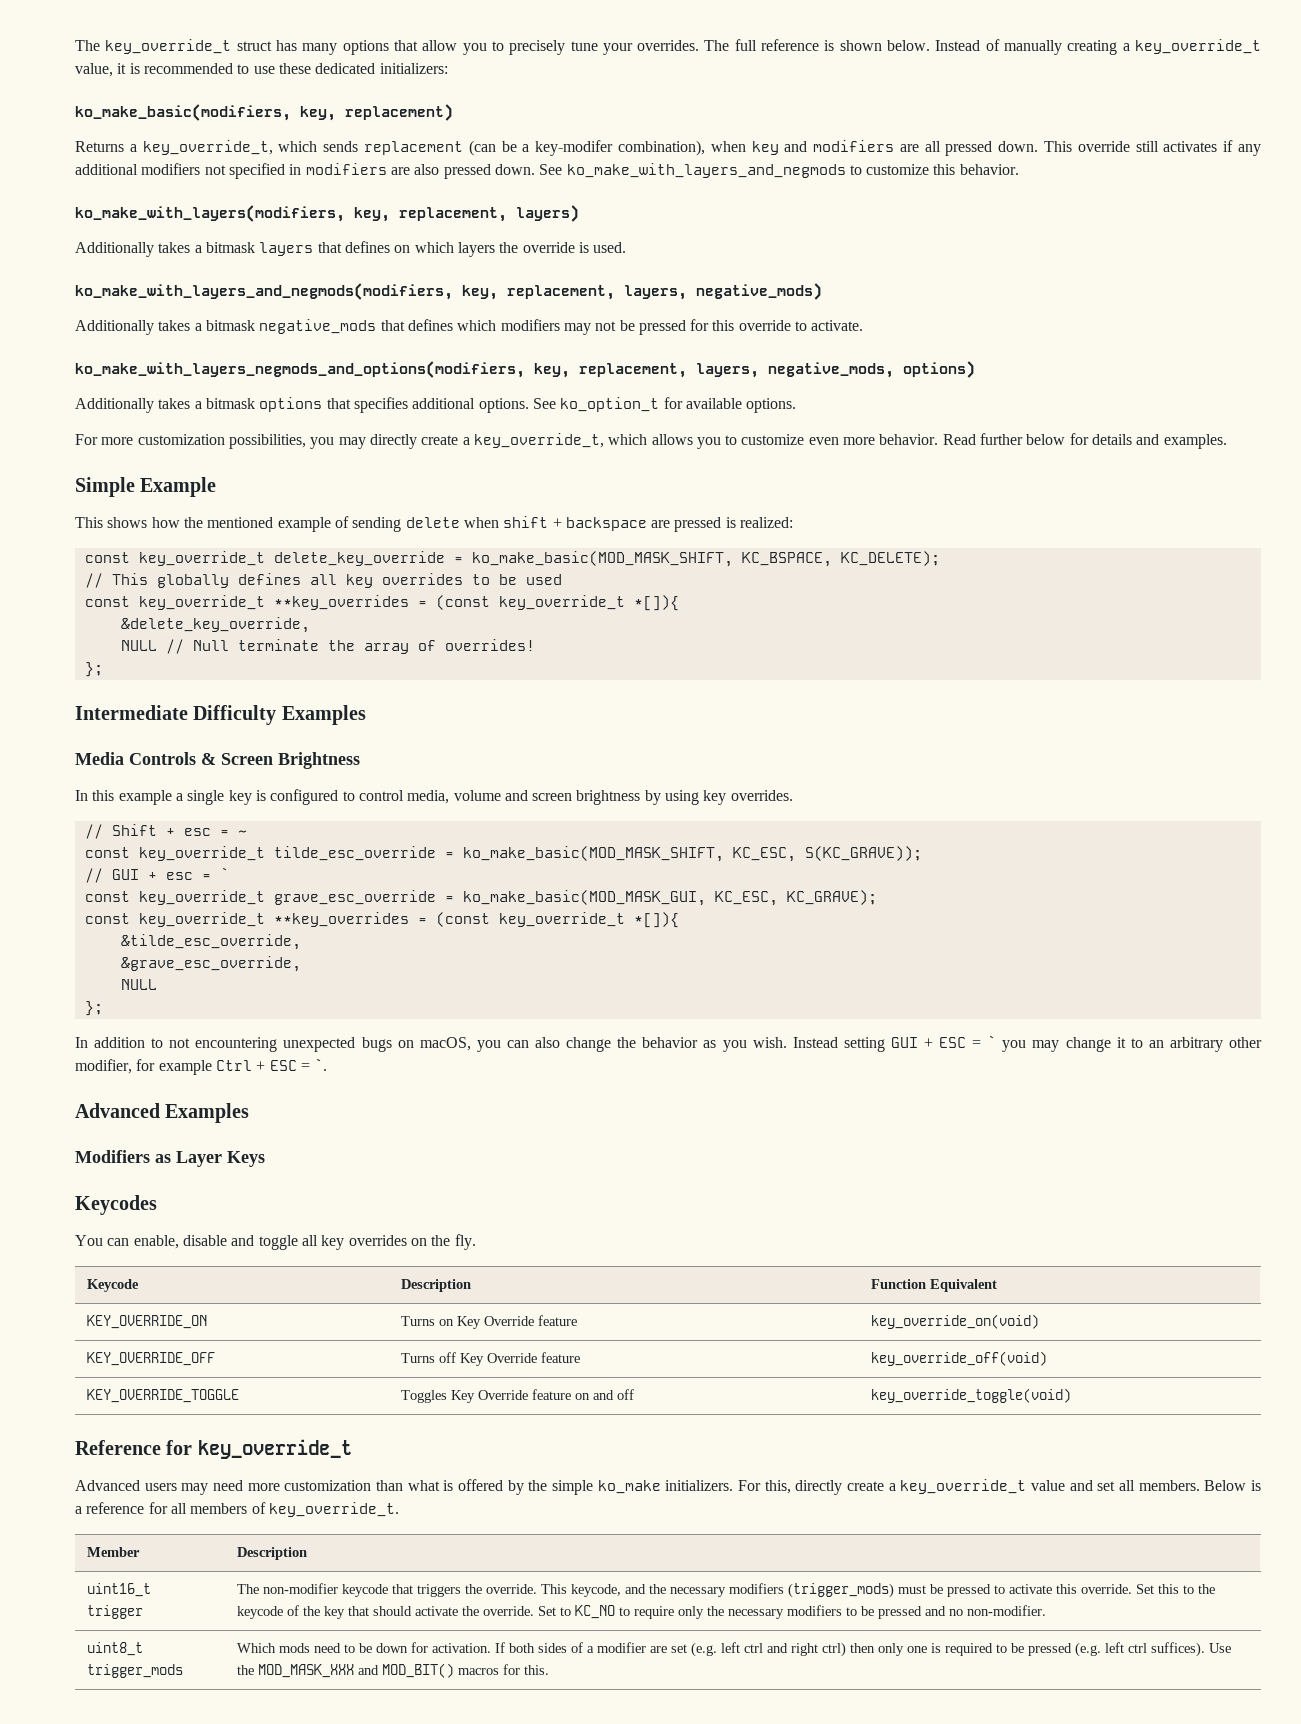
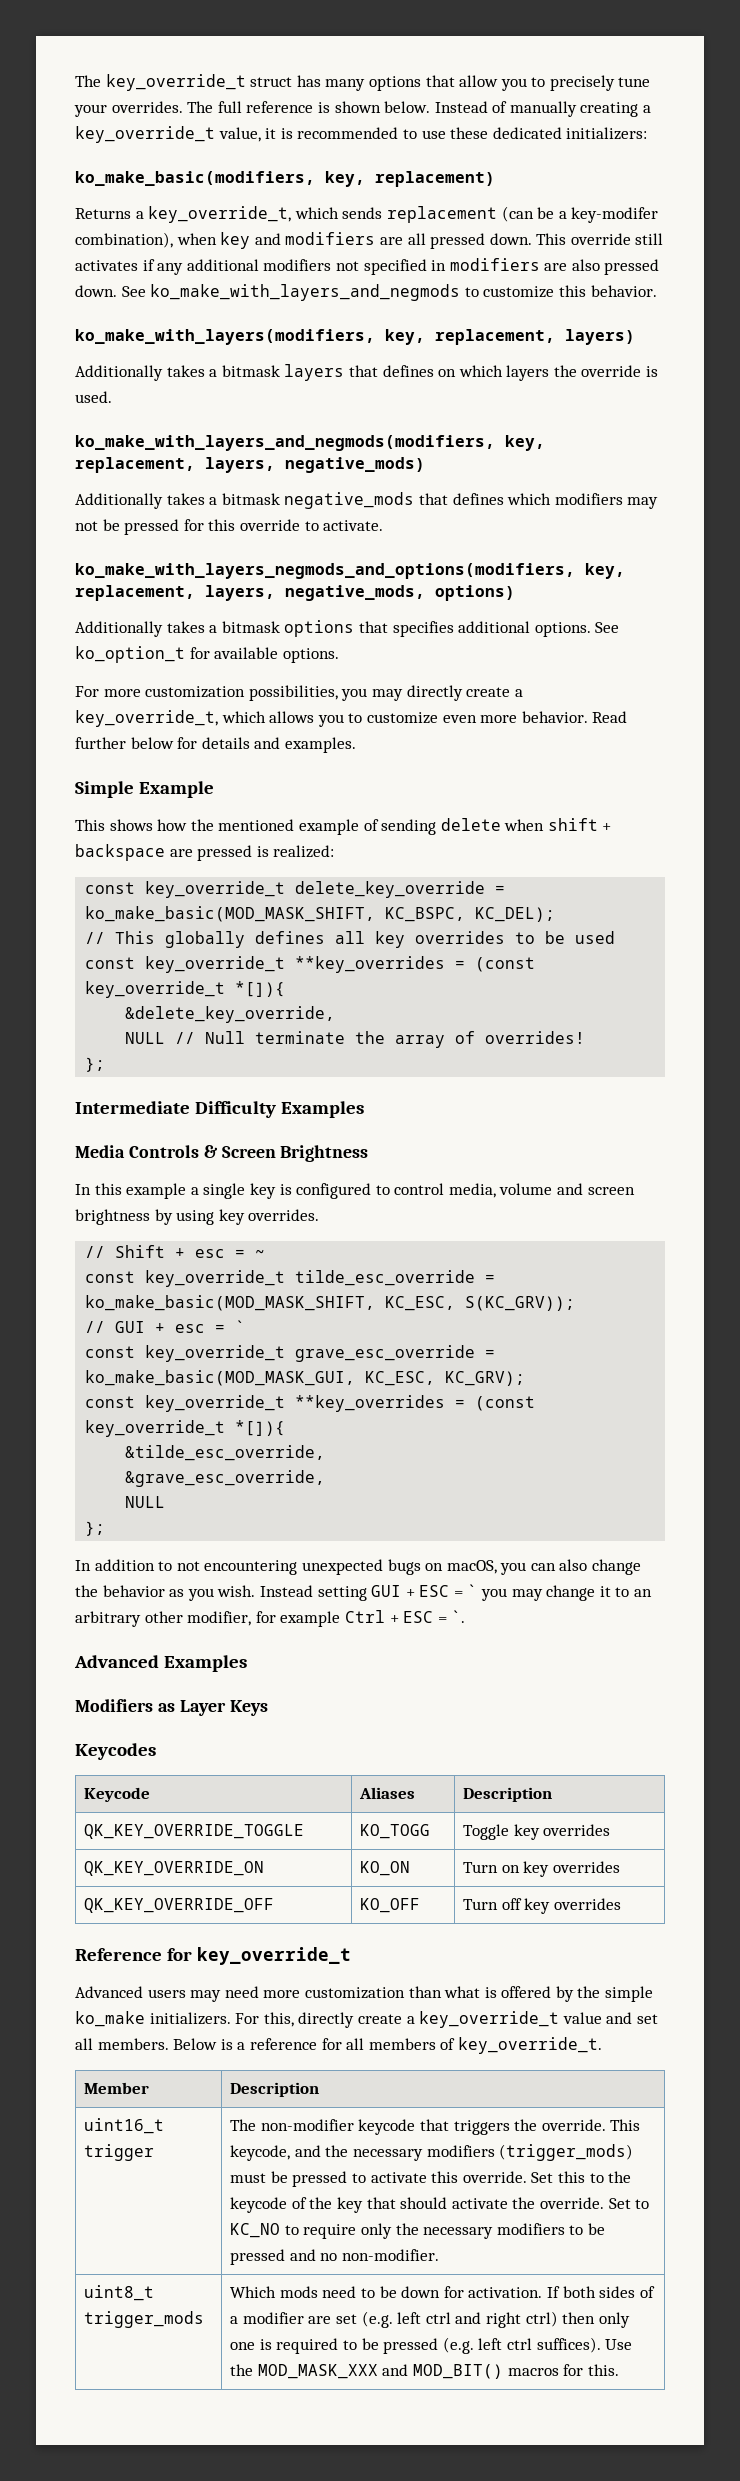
- const key_override_t delete_key_override = ko_make_basic(MOD_MASK_SHIFT, KC_BSPACE, KC_DELETE);
+ const key_override_t delete_key_override = ko_make_basic(MOD_MASK_SHIFT, KC_BSPC, KC_DEL);
- const key_override_t tilde_esc_override = ko_make_basic(MOD_MASK_SHIFT, KC_ESC, S(KC_GRAVE));
+ const key_override_t tilde_esc_override = ko_make_basic(MOD_MASK_SHIFT, KC_ESC, S(KC_GRV));
- const key_override_t grave_esc_override = ko_make_basic(MOD_MASK_GUI, KC_ESC, KC_GRAVE);
+ const key_override_t grave_esc_override = ko_make_basic(MOD_MASK_GUI, KC_ESC, KC_GRV);
- You can enable, disable and toggle all key overrides on the fly.
- Keycode | Description | Function Equivalent
- KEY_OVERRIDE_ON | Turns on Key Override feature | key_override_on(void)
- KEY_OVERRIDE_OFF | Turns off Key Override feature | key_override_off(void)
- KEY_OVERRIDE_TOGGLE | Toggles Key Override feature on and off | key_override_toggle(void)
+ Keycode | Aliases | Description
+ QK_KEY_OVERRIDE_TOGGLE | KO_TOGG | Toggle key overrides
+ QK_KEY_OVERRIDE_ON | KO_ON | Turn on key overrides
+ QK_KEY_OVERRIDE_OFF | KO_OFF | Turn off key overrides

